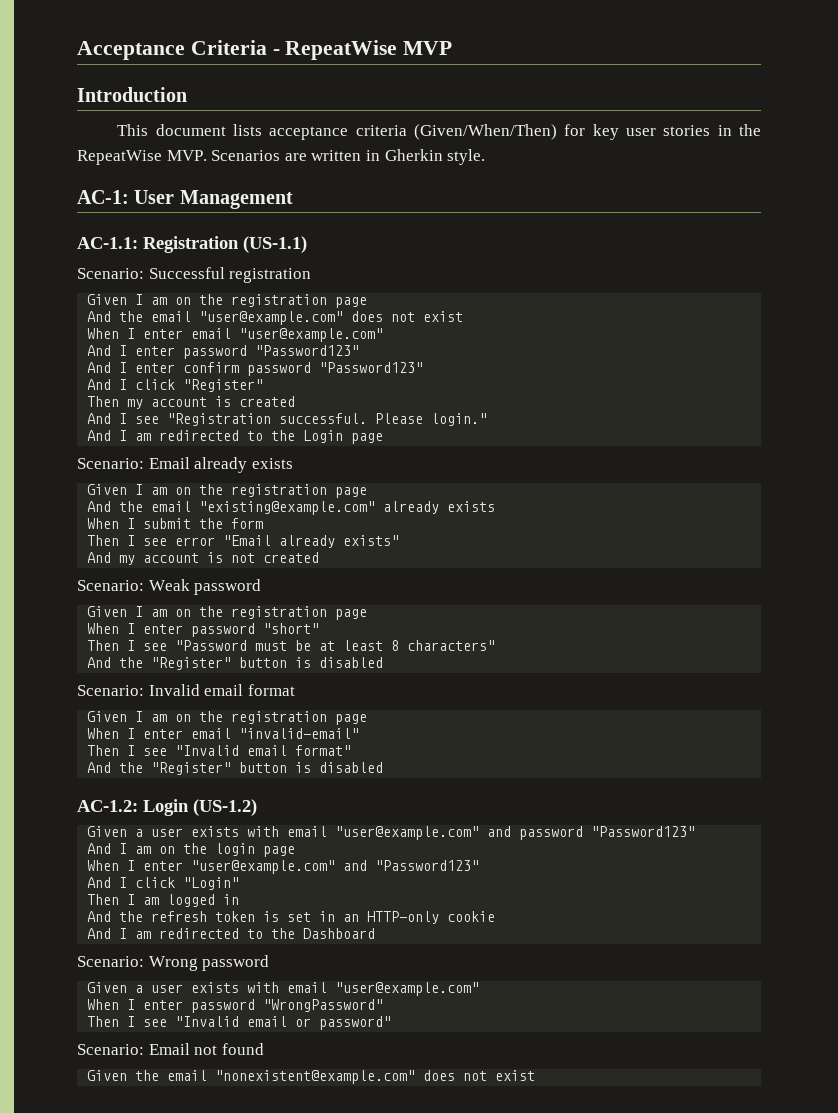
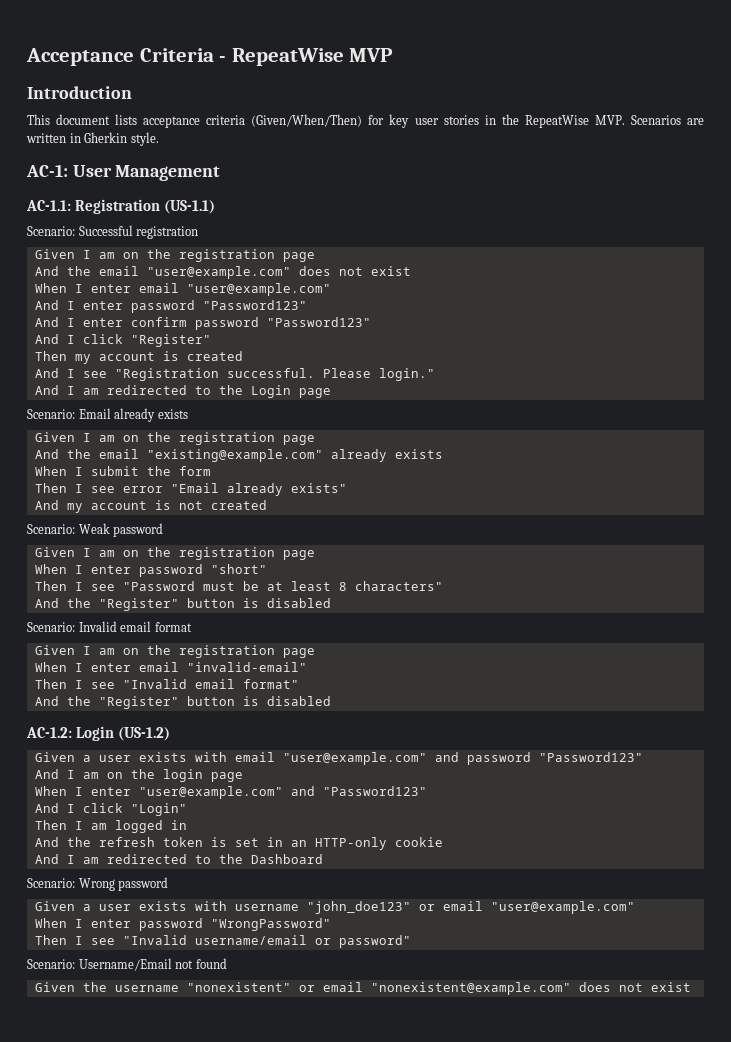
  Scenario: Wrong password
- Given a user exists with email "user@example.com"
+ Given a user exists with username "john_doe123" or email "user@example.com"
- Then I see "Invalid email or password"
+ Then I see "Invalid username/email or password"
- Scenario: Email not found
+ Scenario: Username/Email not found
- Given the email "nonexistent@example.com" does not exist
+ Given the username "nonexistent" or email "nonexistent@example.com" does not exist

